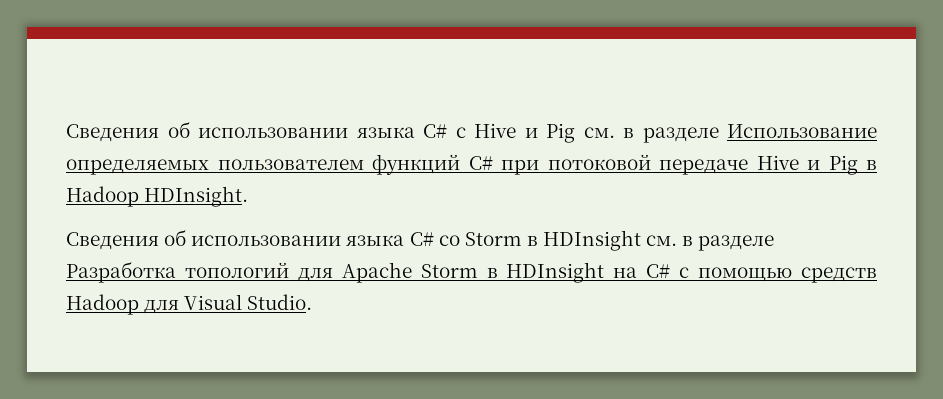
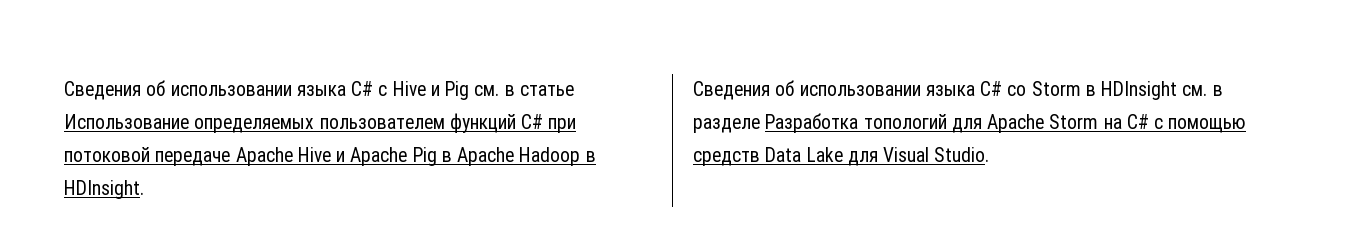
- Сведения об использовании языка C# с Hive и Pig см. в разделе Использование определяемых пользователем функций C# при потоковой передаче Hive и Pig в Hadoop HDInsight.
+ Сведения об использовании языка C# с Hive и Pig см. в статье Использование определяемых пользователем функций C# при потоковой передаче Apache Hive и Apache Pig в Apache Hadoop в HDInsight.
- Сведения об использовании языка C# со Storm в HDInsight см. в разделе Разработка топологий для Apache Storm в HDInsight на C# с помощью средств Hadoop для Visual Studio.
+ Сведения об использовании языка C# со Storm в HDInsight см. в разделе Разработка топологий для Apache Storm на C# с помощью средств Data Lake для Visual Studio.

